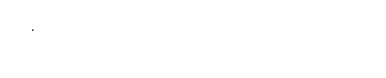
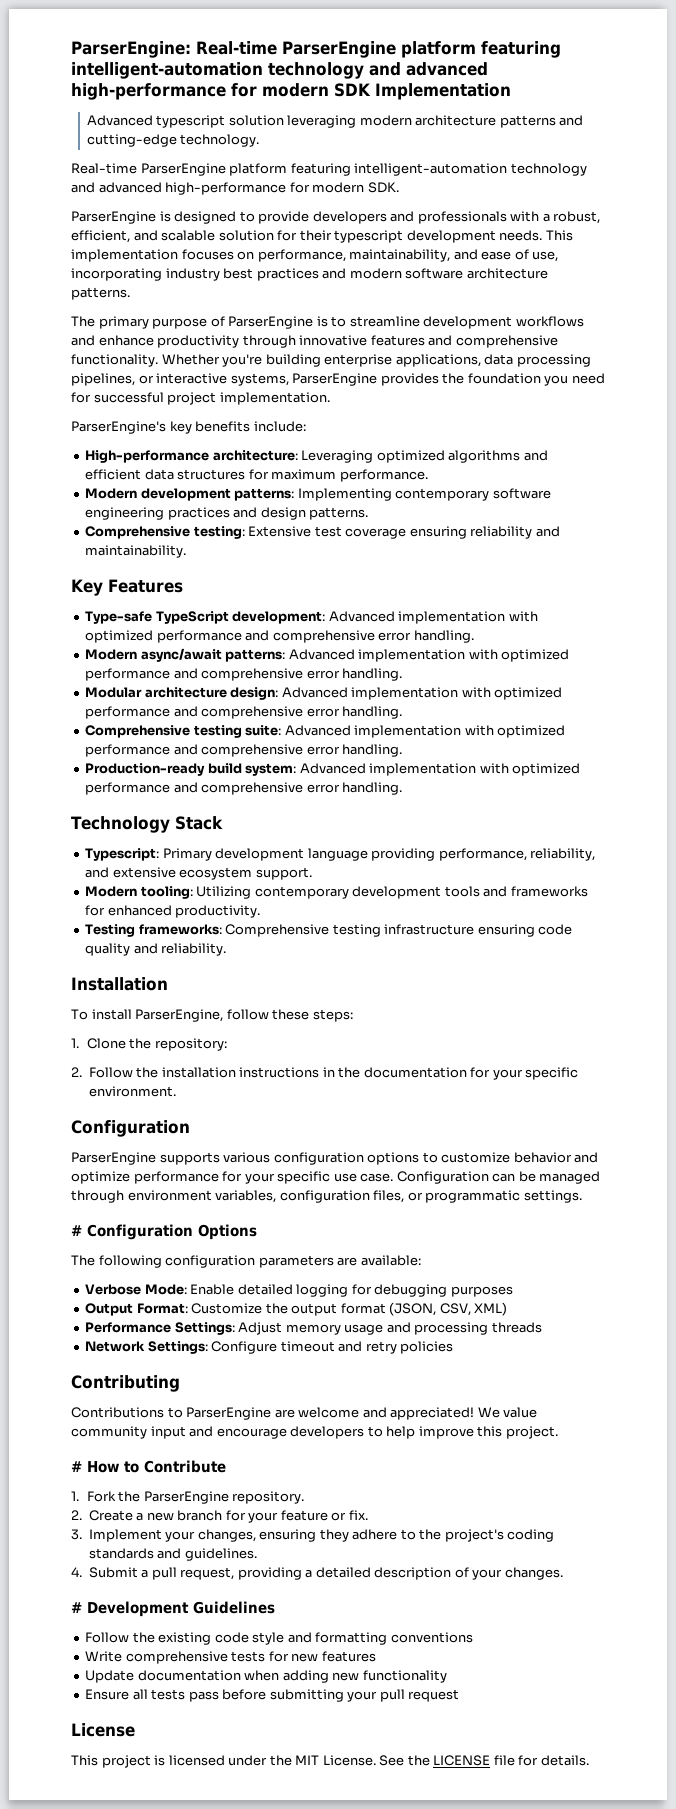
- .
+ ParserEngine: Real-time ParserEngine platform featuring intelligent-automation technology and advanced high-performance for modern SDK Implementation
+ Advanced typescript solution leveraging modern architecture patterns and cutting-edge technology.
+ Real-time ParserEngine platform featuring intelligent-automation technology and advanced high-performance for modern SDK.
+ ParserEngine is designed to provide developers and professionals with a robust, efficient, and scalable solution for their typescript development needs. This implementation focuses on performance, maintainability, and ease of use, incorporating industry best practices and modern software architecture patterns.
+ The primary purpose of ParserEngine is to streamline development workflows and enhance productivity through innovative features and comprehensive functionality. Whether you're building enterprise applications, data processing pipelines, or interactive systems, ParserEngine provides the foundation you need for successful project implementation.
+ ParserEngine's key benefits include:
+ High-performance architecture: Leveraging optimized algorithms and efficient data structures for maximum performance.
+ Modern development patterns: Implementing contemporary software engineering practices and design patterns.
+ Comprehensive testing: Extensive test coverage ensuring reliability and maintainability.
+ Key Features
+ Type-safe TypeScript development: Advanced implementation with optimized performance and comprehensive error handling.
+ Modern async/await patterns: Advanced implementation with optimized performance and comprehensive error handling.
+ Modular architecture design: Advanced implementation with optimized performance and comprehensive error handling.
+ Comprehensive testing suite: Advanced implementation with optimized performance and comprehensive error handling.
+ Production-ready build system: Advanced implementation with optimized performance and comprehensive error handling.
+ Technology Stack
+ Typescript: Primary development language providing performance, reliability, and extensive ecosystem support.
+ Modern tooling: Utilizing contemporary development tools and frameworks for enhanced productivity.
+ Testing frameworks: Comprehensive testing infrastructure ensuring code quality and reliability.
+ Installation
+ To install ParserEngine, follow these steps:
+ 1. Clone the repository:
+ 2. Follow the installation instructions in the documentation for your specific environment.
+ Configuration
+ ParserEngine supports various configuration options to customize behavior and optimize performance for your specific use case. Configuration can be managed through environment variables, configuration files, or programmatic settings.
+ # Configuration Options
+ The following configuration parameters are available:
+ Verbose Mode: Enable detailed logging for debugging purposes
+ Output Format: Customize the output format (JSON, CSV, XML)
+ Performance Settings: Adjust memory usage and processing threads
+ Network Settings: Configure timeout and retry policies
+ Contributing
+ Contributions to ParserEngine are welcome and appreciated! We value community input and encourage developers to help improve this project.
+ # How to Contribute
+ 1. Fork the ParserEngine repository.
+ 2. Create a new branch for your feature or fix.
+ 3. Implement your changes, ensuring they adhere to the project's coding standards and guidelines.
+ 4. Submit a pull request, providing a detailed description of your changes.
+ # Development Guidelines
+ Follow the existing code style and formatting conventions
+ Write comprehensive tests for new features
+ Update documentation when adding new functionality
+ Ensure all tests pass before submitting your pull request
+ License
+ This project is licensed under the MIT License. See the LICENSE file for details.

